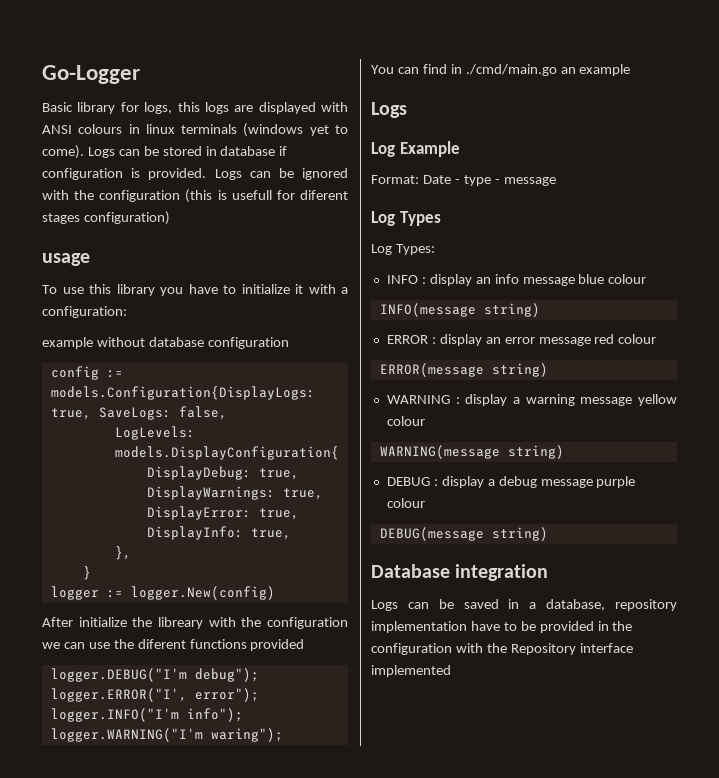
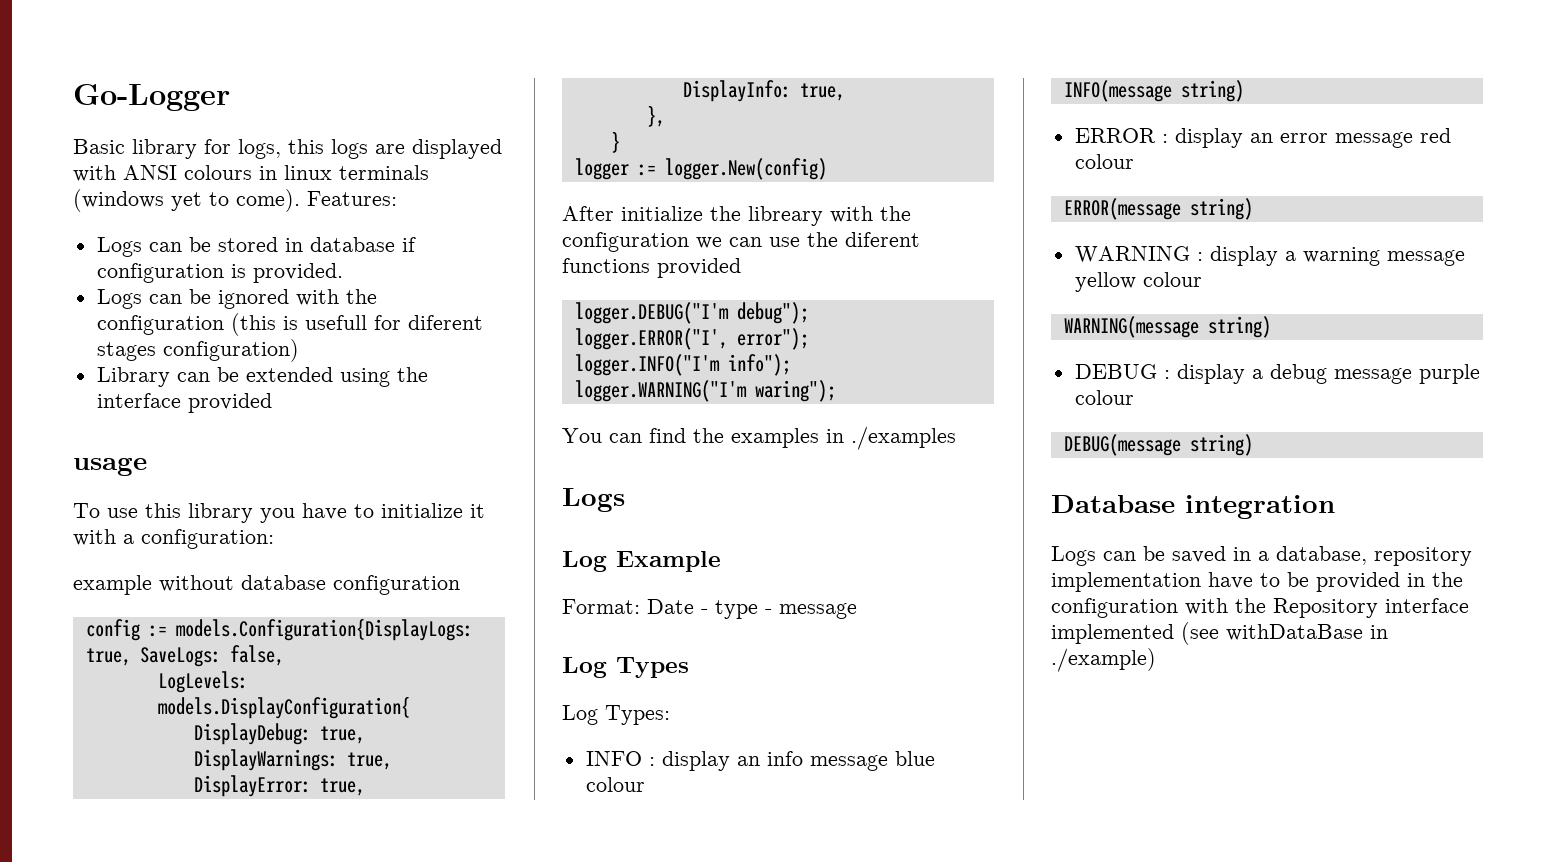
- Basic library for logs, this logs are displayed with ANSI colours in linux terminals (windows yet to come). Logs can be stored in database if configuration is provided. Logs can be ignored with the configuration (this is usefull for diferent stages configuration)
+ Basic library for logs, this logs are displayed with ANSI colours in linux terminals (windows yet to come). Features:
+ Logs can be stored in database if configuration is provided.
+ Logs can be ignored with the configuration (this is usefull for diferent stages configuration)
+ Library can be extended using the interface provided
- You can find in ./cmd/main.go an example
+ You can find the examples in ./examples
- Logs can be saved in a database, repository implementation have to be provided in the configuration with the Repository interface implemented
+ Logs can be saved in a database, repository implementation have to be provided in the configuration with the Repository interface implemented (see withDataBase in ./example)

